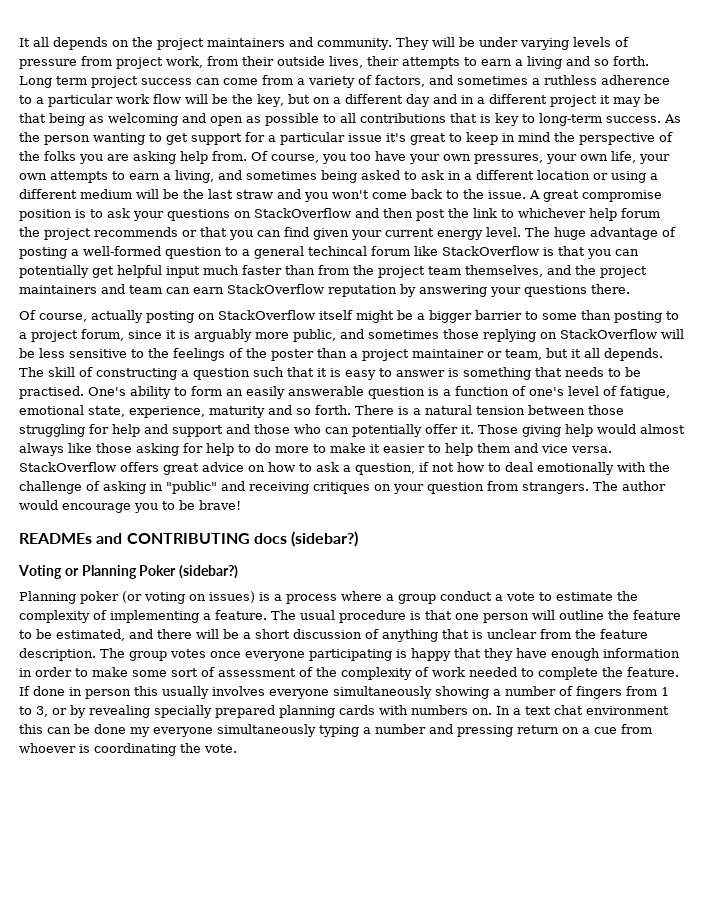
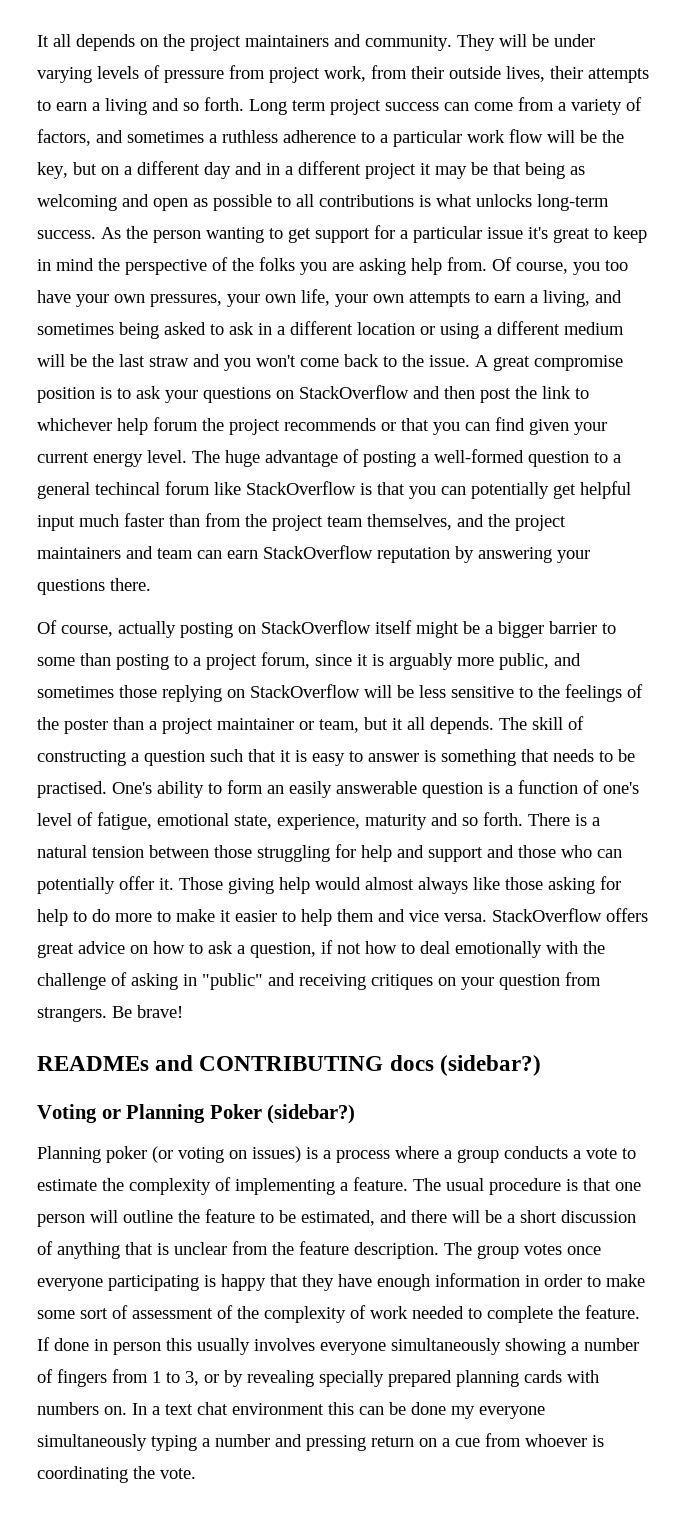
- Long term project success can come from a variety of factors, and sometimes a ruthless adherence to a particular work flow will be the key, but on a different day and in a different project it may be that being as welcoming and open as possible to all contributions that is key to long-term success.
+ Long term project success can come from a variety of factors, and sometimes a ruthless adherence to a particular work flow will be the key, but on a different day and in a different project it may be that being as welcoming and open as possible to all contributions is what unlocks long-term success.
- The author would encourage you to be brave!
+ Be brave!
- Planning poker (or voting on issues) is a process where a group conduct a vote to estimate the complexity of implementing a feature.
+ Planning poker (or voting on issues) is a process where a group conducts a vote to estimate the complexity of implementing a feature.

